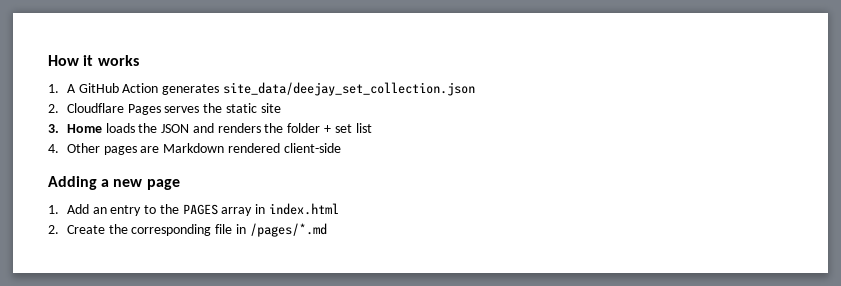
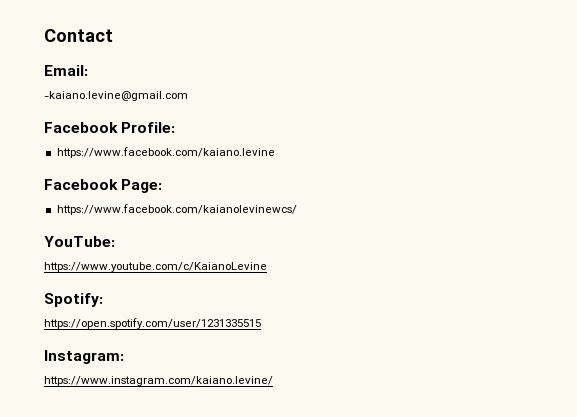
- How it works
- 1. A GitHub Action generates site_data/deejay_set_collection.json
- 2. Cloudflare Pages serves the static site
- 3. Home loads the JSON and renders the folder + set list
- 4. Other pages are Markdown rendered client-side
- Adding a new page
- 1. Add an entry to the PAGES array in index.html
- 2. Create the corresponding file in /pages/*.md
+ Contact
+ Email:
+ -kaiano.levine@gmail.com
+ Facebook Profile:
+ https://www.facebook.com/kaiano.levine
+ Facebook Page:
+ https://www.facebook.com/kaianolevinewcs/
+ YouTube:
+ https://www.youtube.com/c/KaianoLevine
+ Spotify:
+ https://open.spotify.com/user/1231335515
+ Instagram:
+ https://www.instagram.com/kaiano.levine/

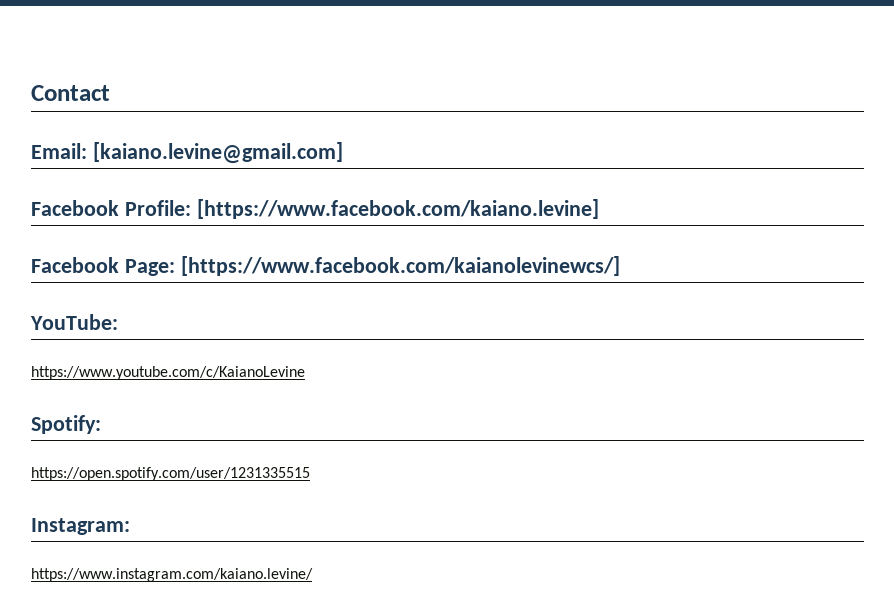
- Email:
- -kaiano.levine@gmail.com
+ Email: [kaiano.levine@gmail.com]
- Facebook Profile:
- https://www.facebook.com/kaiano.levine
+ Facebook Profile: [https://www.facebook.com/kaiano.levine]
- Facebook Page:
- https://www.facebook.com/kaianolevinewcs/
+ Facebook Page: [https://www.facebook.com/kaianolevinewcs/]

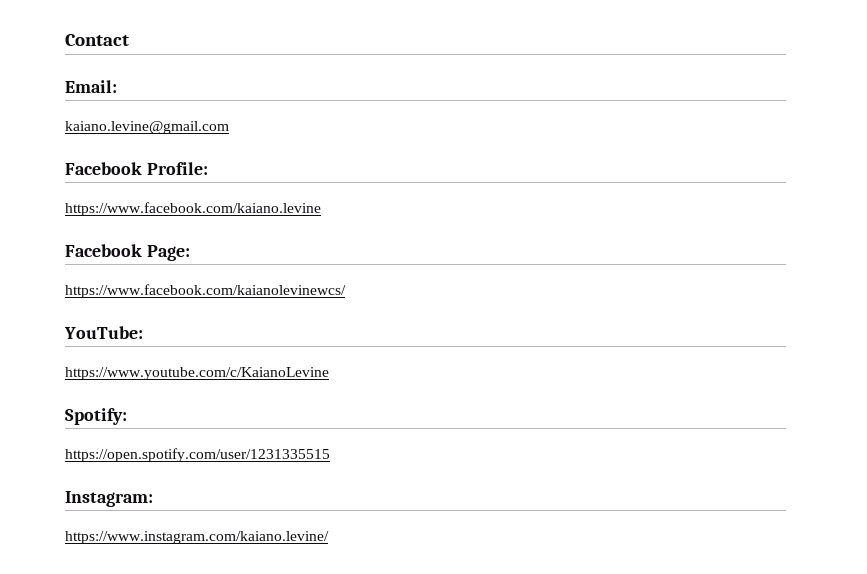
- Email: [kaiano.levine@gmail.com]
+ Email:
+ kaiano.levine@gmail.com
- Facebook Profile: [https://www.facebook.com/kaiano.levine]
+ Facebook Profile:
+ https://www.facebook.com/kaiano.levine
- Facebook Page: [https://www.facebook.com/kaianolevinewcs/]
+ Facebook Page:
+ https://www.facebook.com/kaianolevinewcs/

